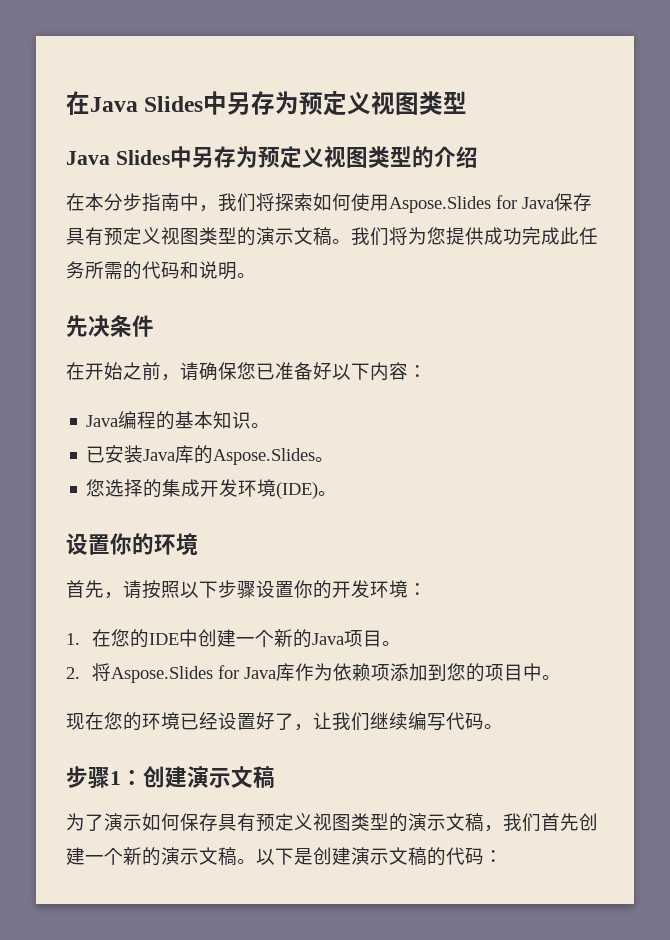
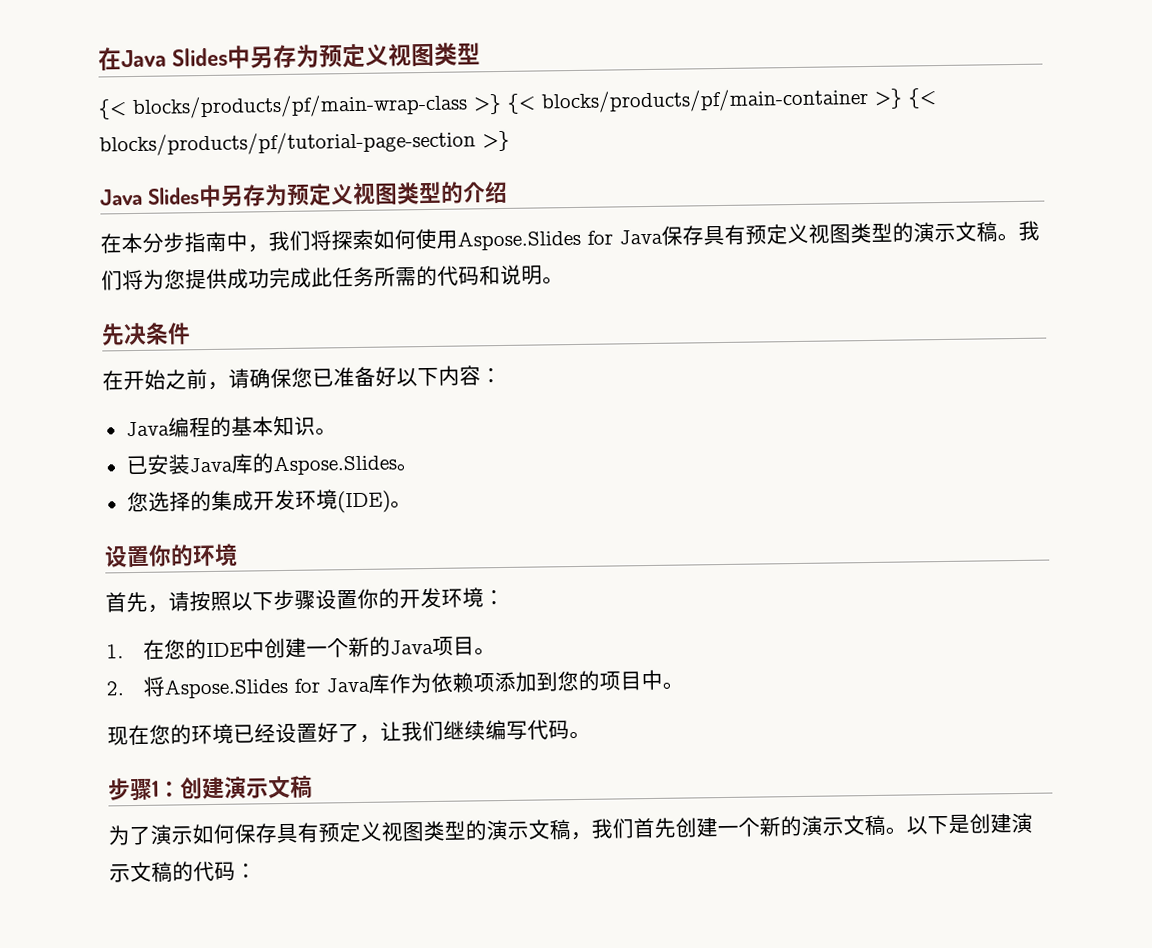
+ {< blocks/products/pf/main-wrap-class >} {< blocks/products/pf/main-container >} {< blocks/products/pf/tutorial-page-section >}

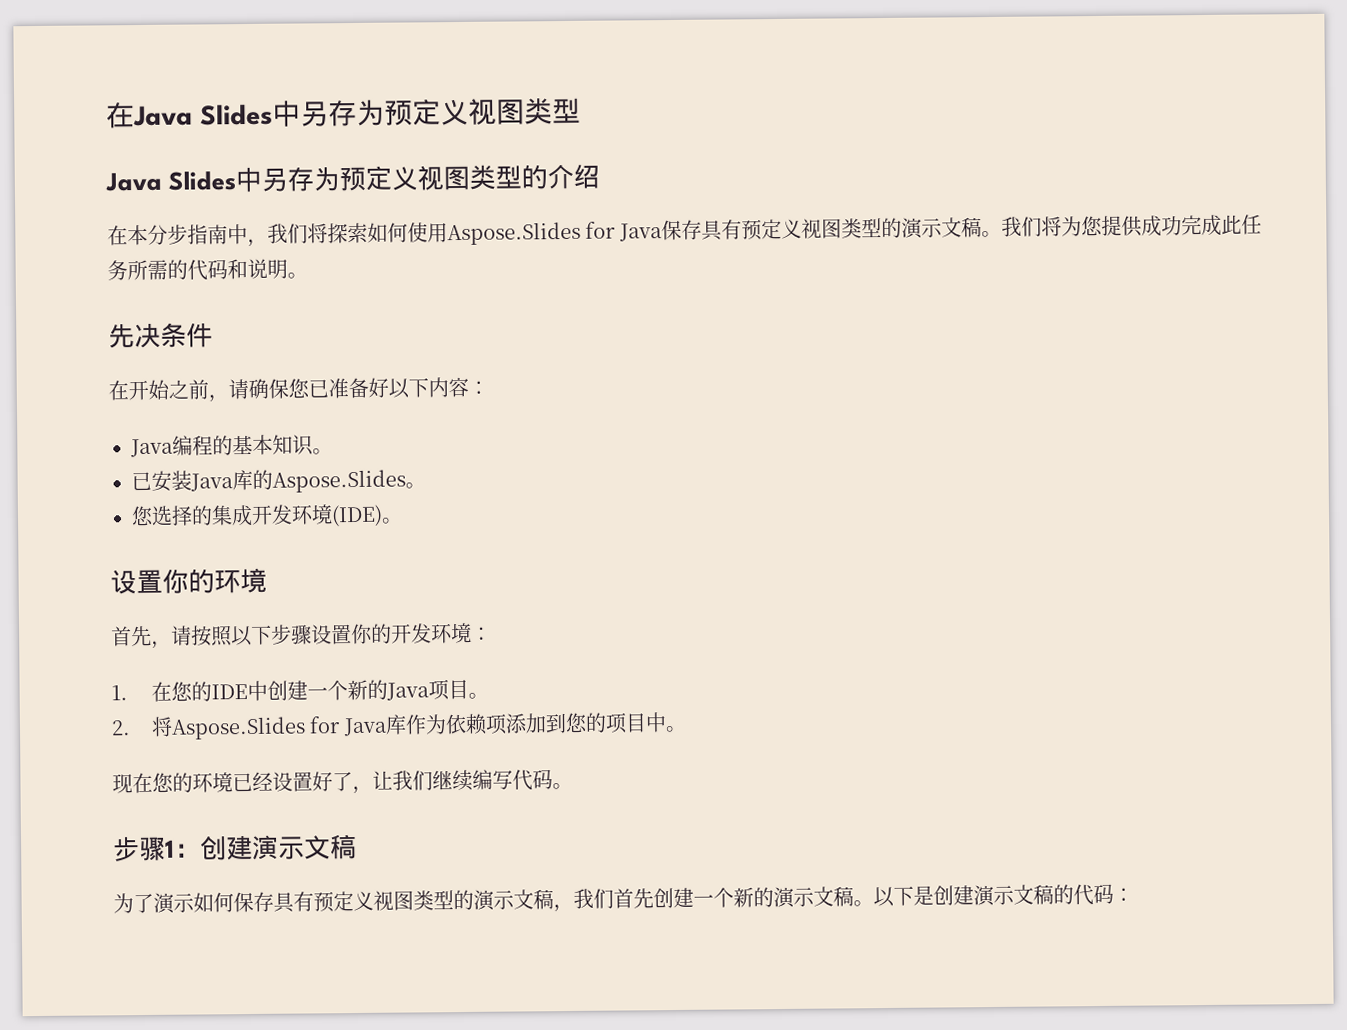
- {< blocks/products/pf/main-wrap-class >} {< blocks/products/pf/main-container >} {< blocks/products/pf/tutorial-page-section >}

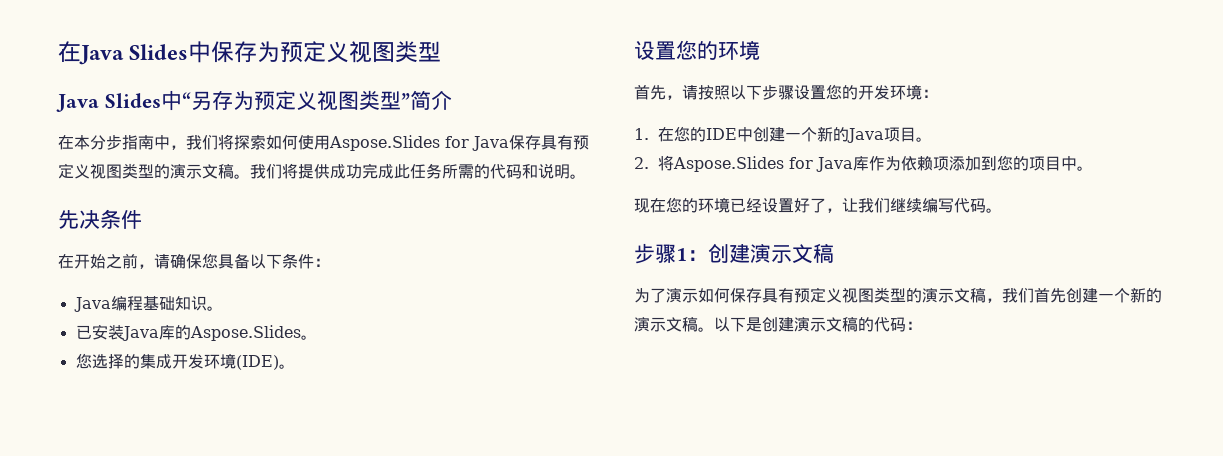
- 在Java Slides中另存为预定义视图类型
+ 在Java Slides中保存为预定义视图类型
- Java Slides中另存为预定义视图类型的介绍
+ Java Slides中“另存为预定义视图类型”简介
- 我们将为您提供成功完成此任务所需的代码和说明。
+ 我们将提供成功完成此任务所需的代码和说明。
- 在开始之前，请确保您已准备好以下内容：
+ 在开始之前，请确保您具备以下条件：
- Java编程的基本知识。
+ Java编程基础知识。
- 设置你的环境
+ 设置您的环境
- 首先，请按照以下步骤设置你的开发环境：
+ 首先，请按照以下步骤设置您的开发环境：

